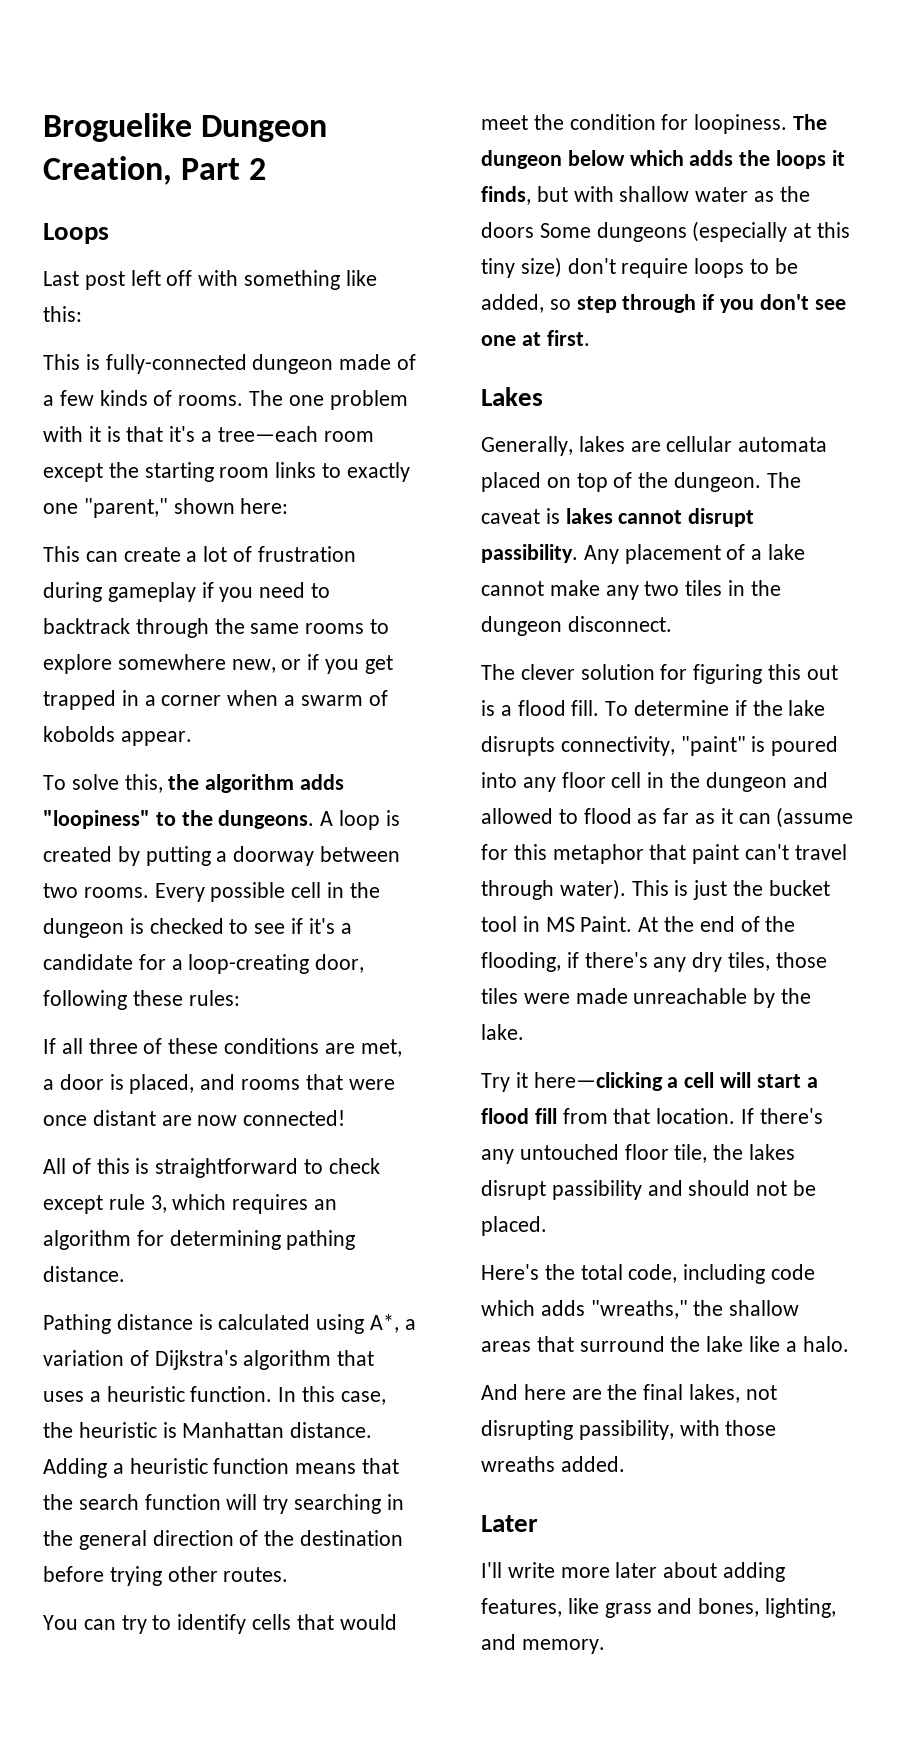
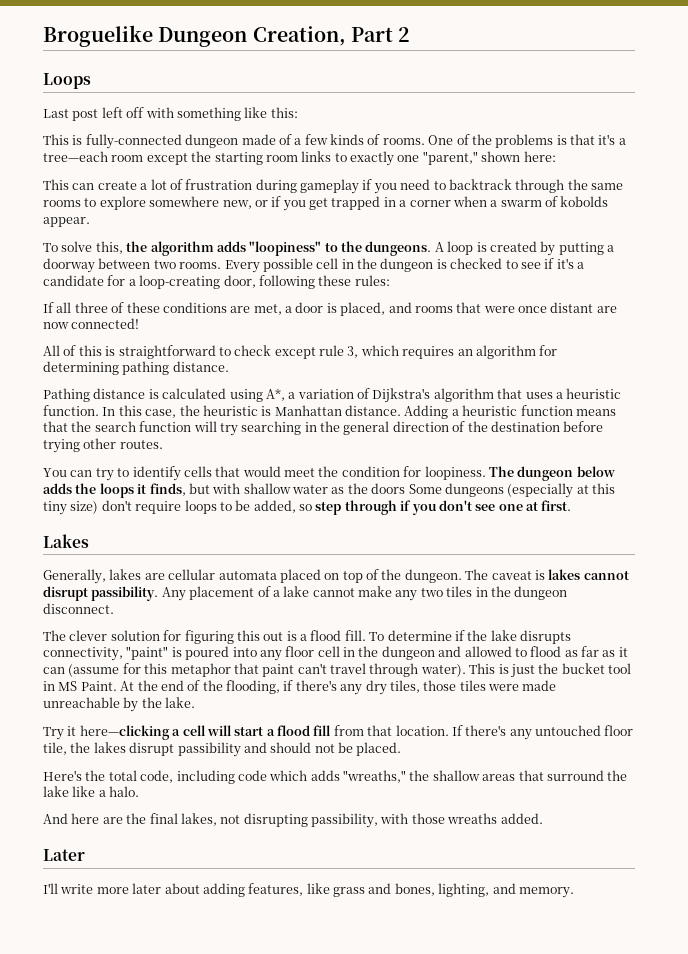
- The one problem with it is that it's a tree—each room except the starting room links to exactly one "parent," shown here:
+ One of the problems is that it's a tree—each room except the starting room links to exactly one "parent," shown here:
- The dungeon below which adds the loops it finds, but with shallow water as the doors Some dungeons (especially at this tiny size) don't require loops to be added, so step through if you don't see one at first.
+ The dungeon below adds the loops it finds, but with shallow water as the doors Some dungeons (especially at this tiny size) don't require loops to be added, so step through if you don't see one at first.

